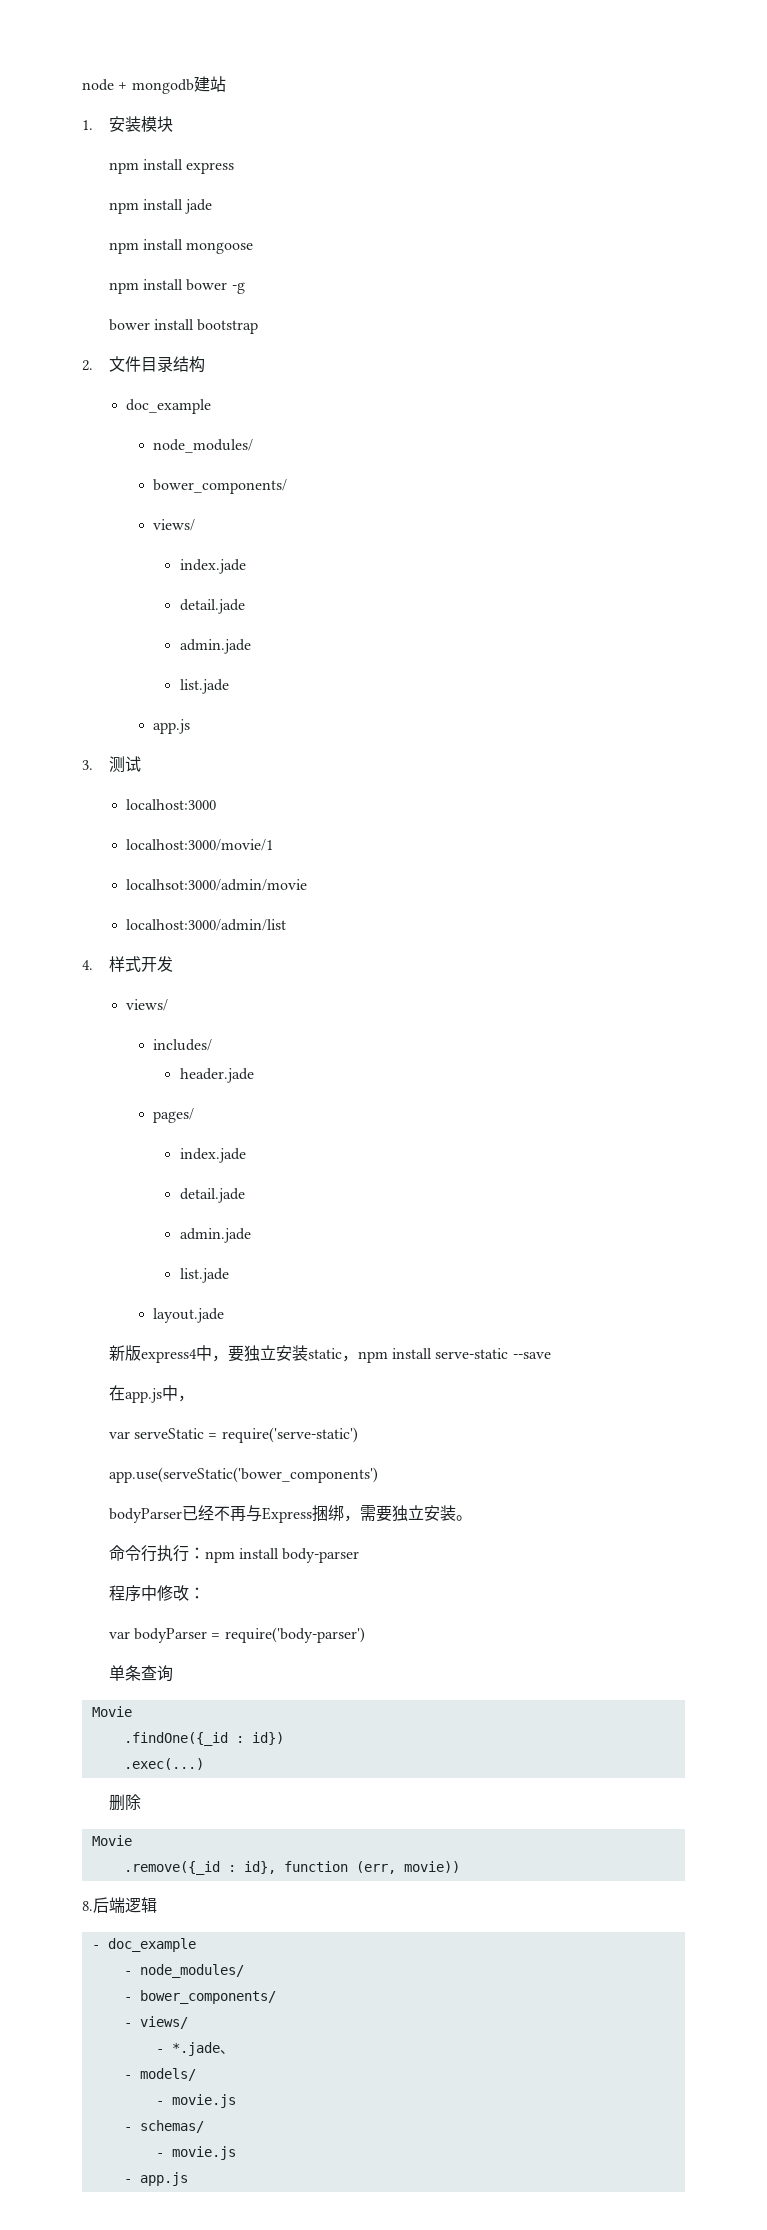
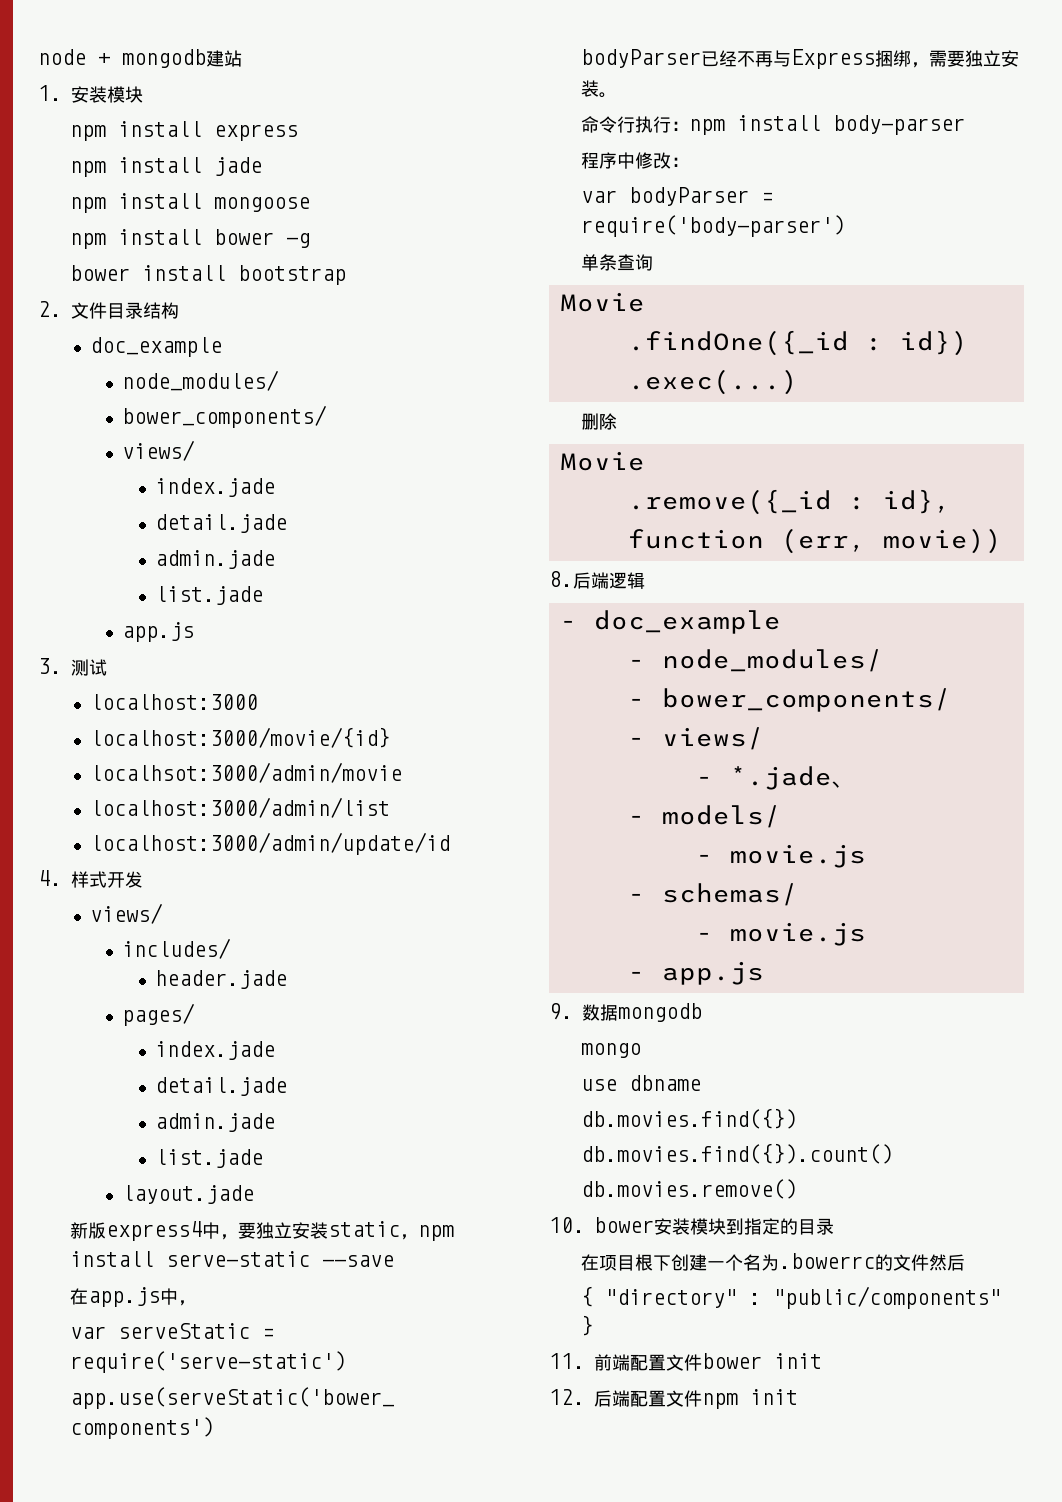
- localhost:3000/movie/1
+ localhost:3000/movie/{id}
+ localhost:3000/admin/update/id
+ 9.数据mongodb
+ mongo
+ use dbname
+ db.movies.find({})
+ db.movies.find({}).count()
+ db.movies.remove()
+ 10. bower安装模块到指定的目录
+ 在项目根下创建一个名为.bowerrc的文件然后
+ { "directory" : "public/components" }
+ 11.前端配置文件bower init
+ 12.后端配置文件npm init

